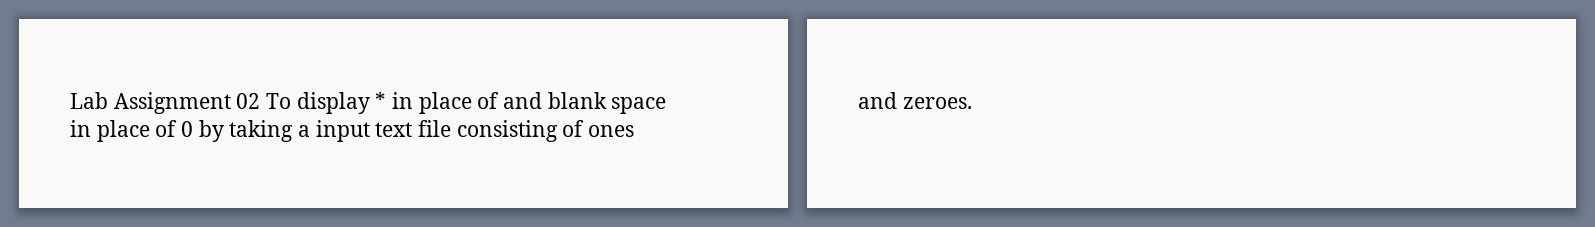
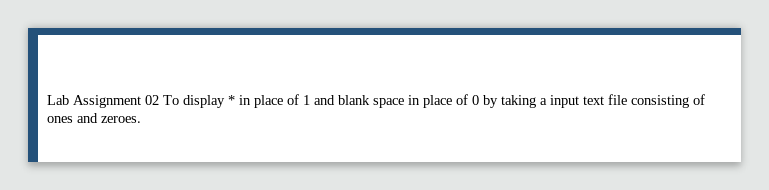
- Lab Assignment 02 To display * in place of and blank space in place of 0 by taking a input text file consisting of ones and zeroes.
+ Lab Assignment 02 To display * in place of 1 and blank space in place of 0 by taking a input text file consisting of ones and zeroes.

